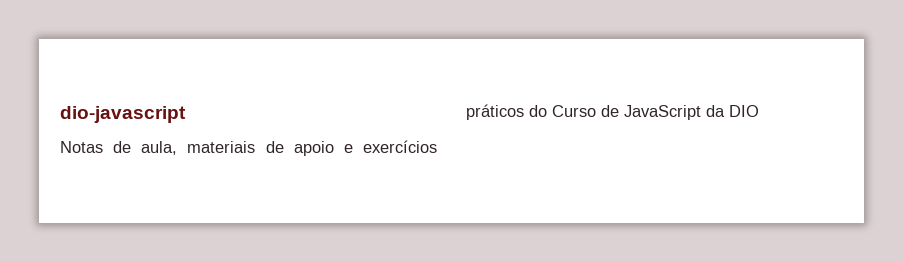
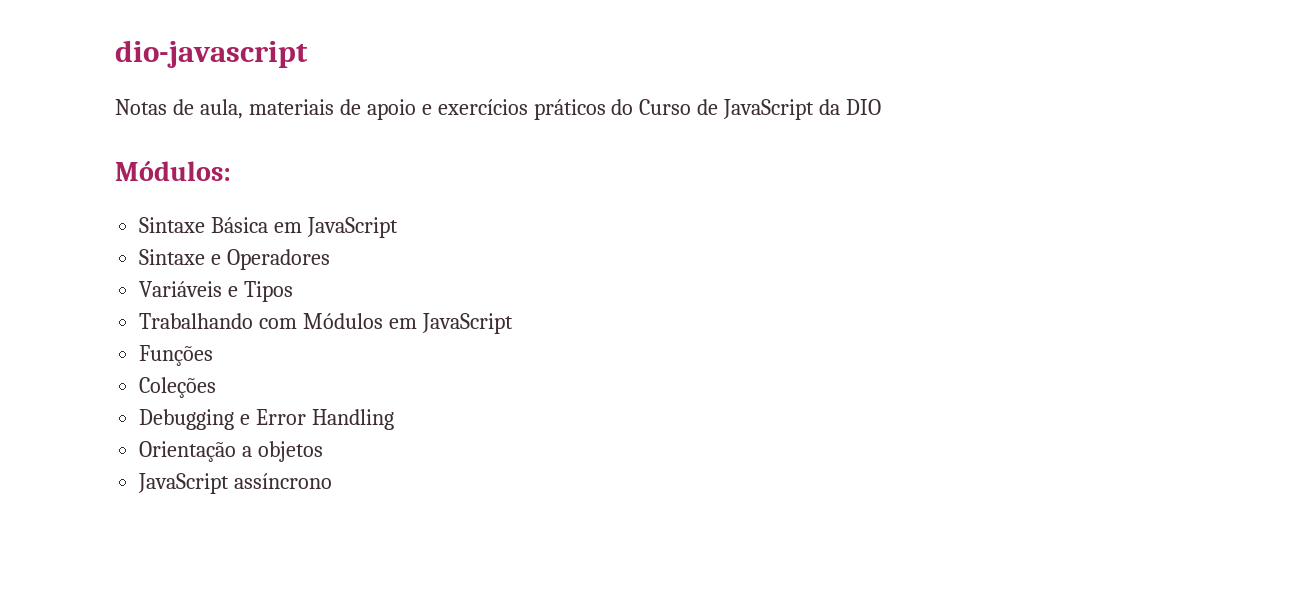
+ Módulos:
+ Sintaxe Básica em JavaScript
+ Sintaxe e Operadores
+ Variáveis e Tipos
+ Trabalhando com Módulos em JavaScript
+ Funções
+ Coleções
+ Debugging e Error Handling
+ Orientação a objetos
+ JavaScript assíncrono

